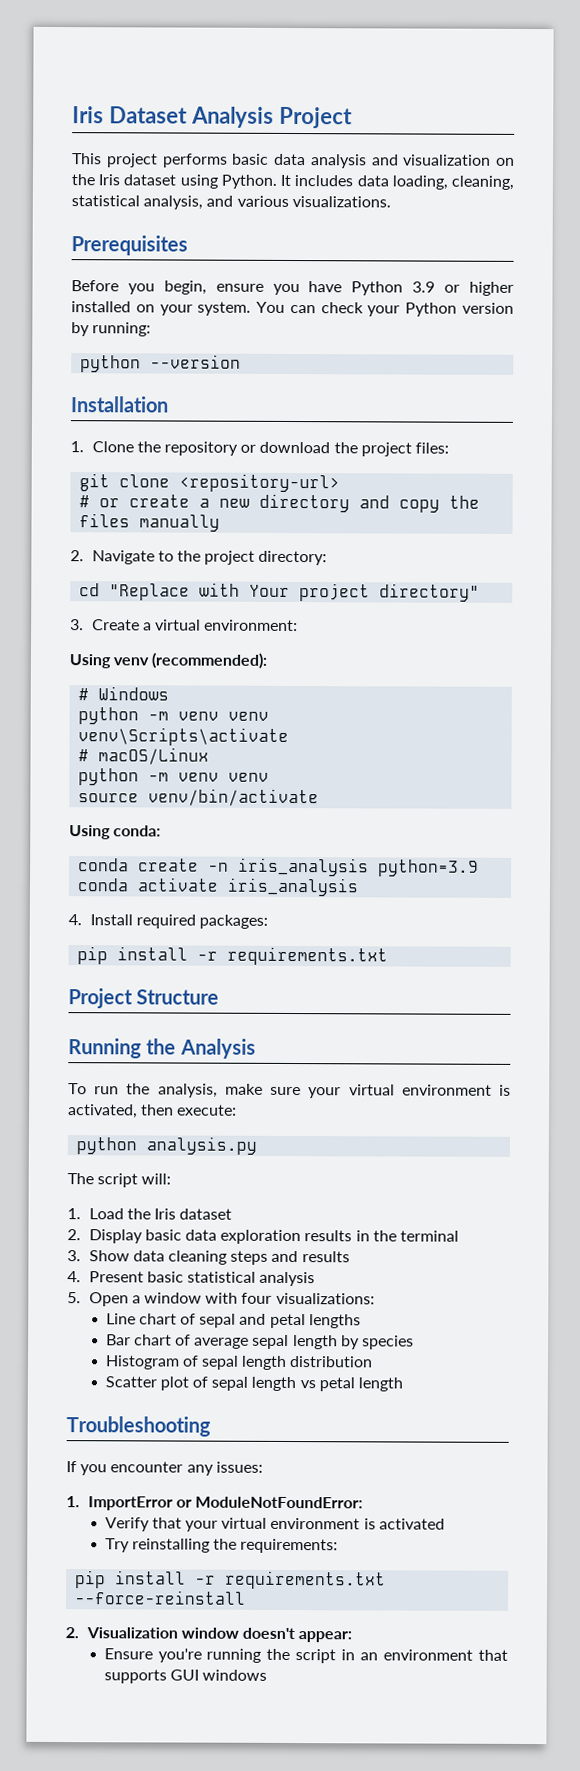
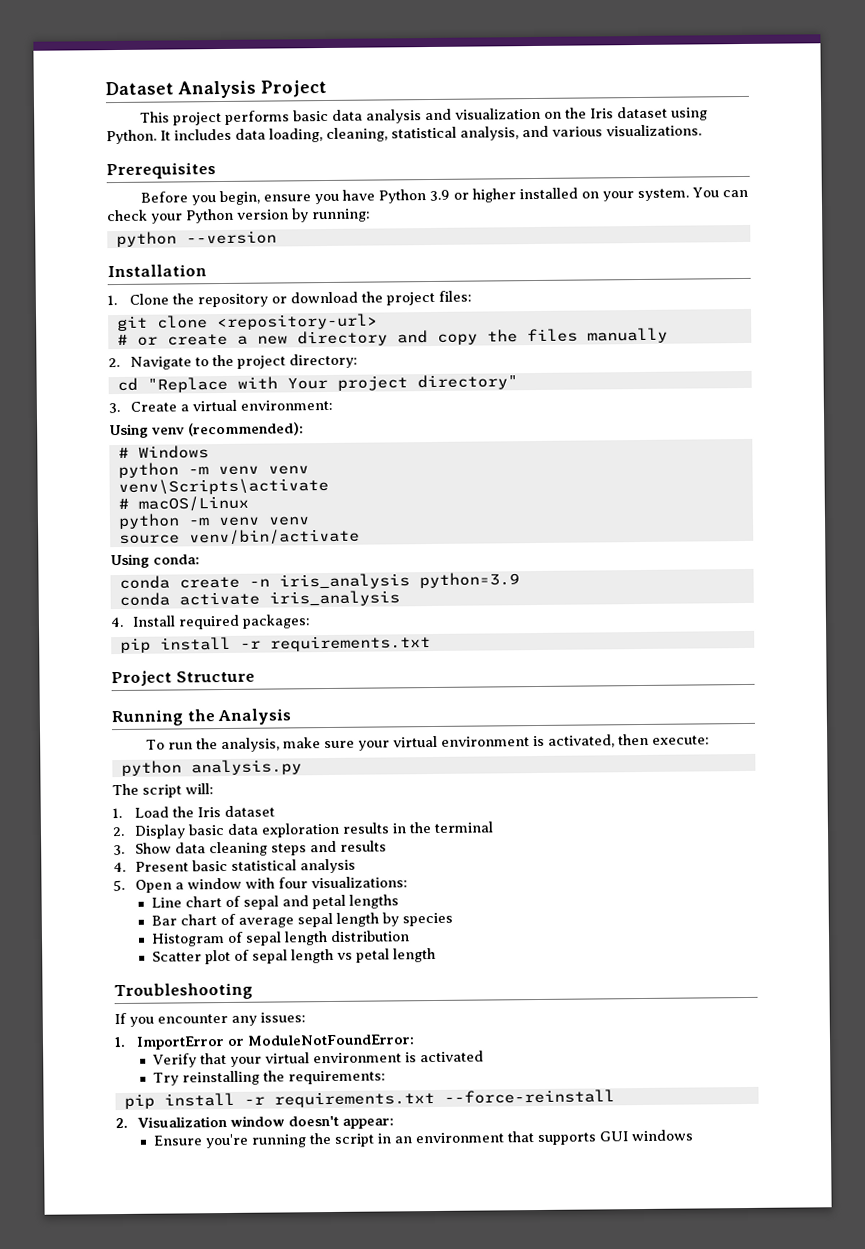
- Iris Dataset Analysis Project
+ Dataset Analysis Project

